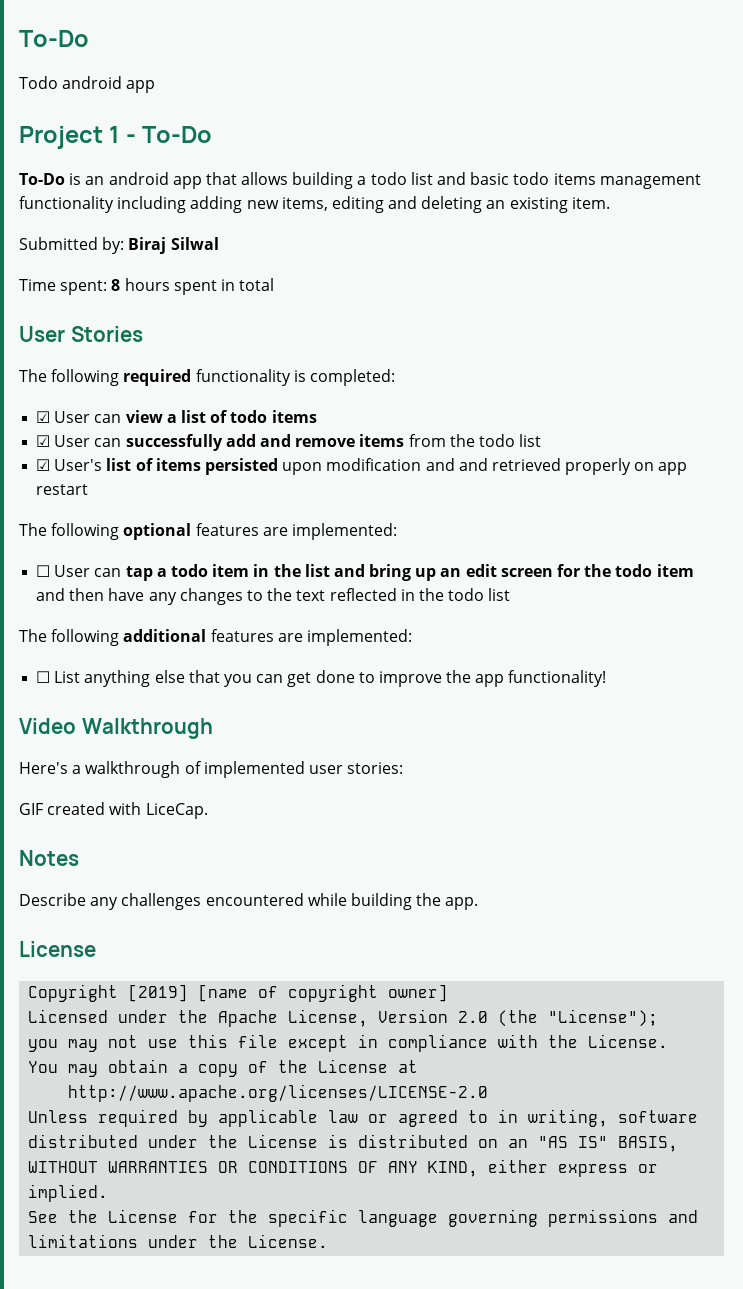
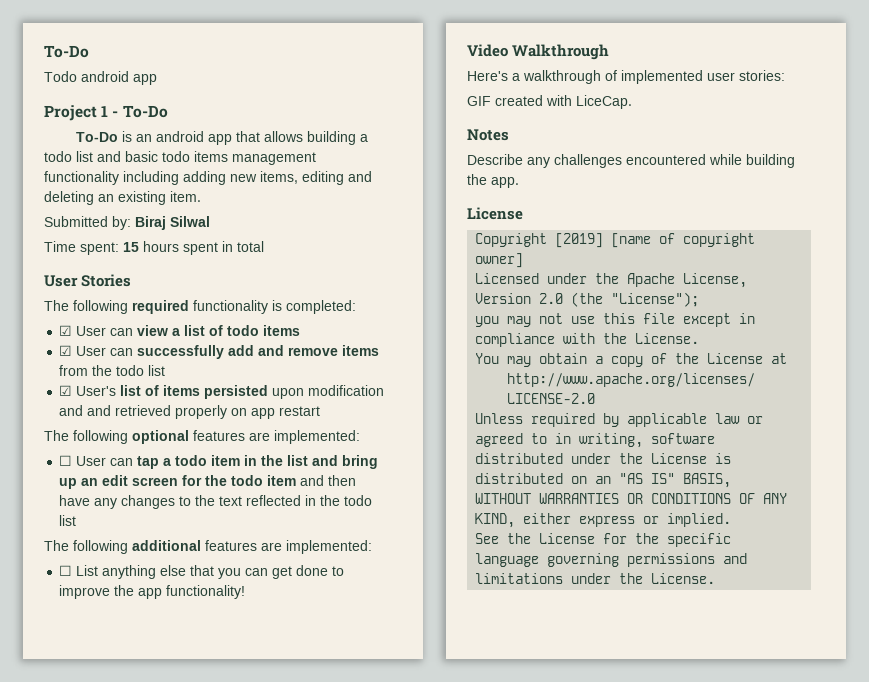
- Time spent: 8 hours spent in total
+ Time spent: 15 hours spent in total

